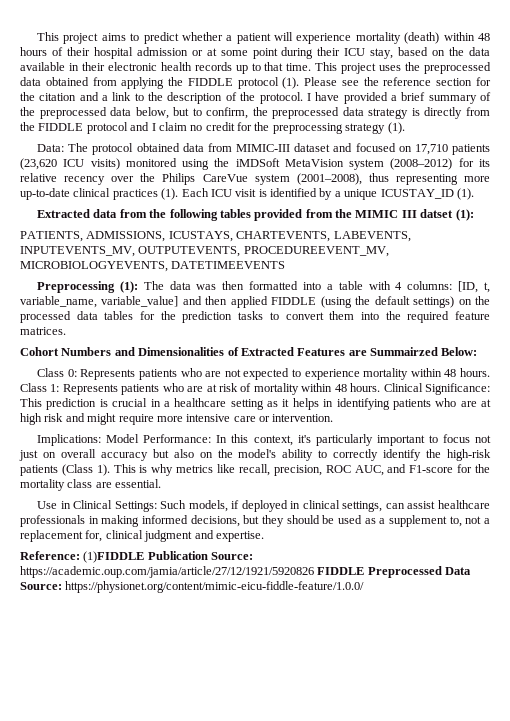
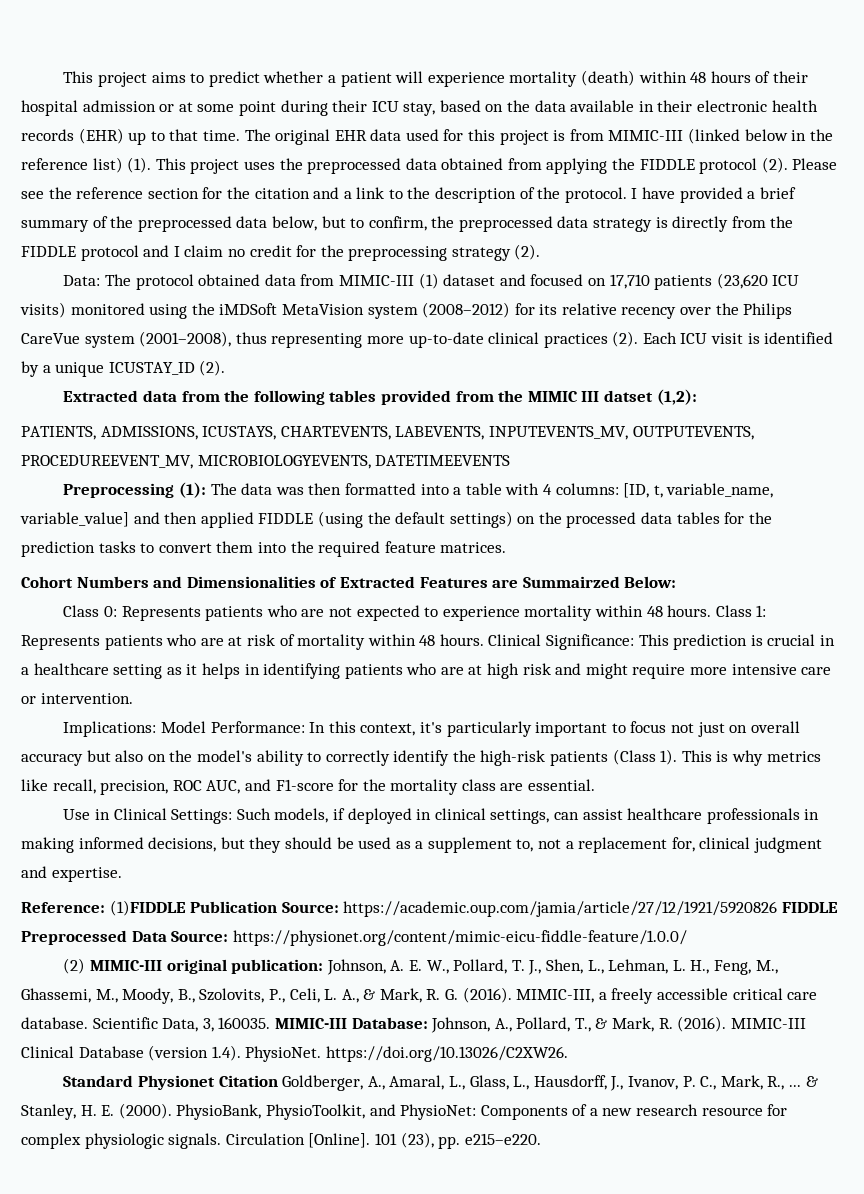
- This project aims to predict whether a patient will experience mortality (death) within 48 hours of their hospital admission or at some point during their ICU stay, based on the data available in their electronic health records up to that time.
+ This project aims to predict whether a patient will experience mortality (death) within 48 hours of their hospital admission or at some point during their ICU stay, based on the data available in their electronic health records (EHR) up to that time.
+ The original EHR data used for this project is from MIMIC-III (linked below in the reference list) (1).
- This project uses the preprocessed data obtained from applying the FIDDLE protocol (1).
+ This project uses the preprocessed data obtained from applying the FIDDLE protocol (2).
- I have provided a brief summary of the preprocessed data below, but to confirm, the preprocessed data strategy is directly from the FIDDLE protocol and I claim no credit for the preprocessing strategy (1).
+ I have provided a brief summary of the preprocessed data below, but to confirm, the preprocessed data strategy is directly from the FIDDLE protocol and I claim no credit for the preprocessing strategy (2).
- Data: The protocol obtained data from MIMIC-III dataset and focused on 17,710 patients (23,620 ICU visits) monitored using the iMDSoft MetaVision system (2008–2012) for its relative recency over the Philips CareVue system (2001–2008), thus representing more up-to-date clinical practices (1).
+ Data: The protocol obtained data from MIMIC-III (1) dataset and focused on 17,710 patients (23,620 ICU visits) monitored using the iMDSoft MetaVision system (2008–2012) for its relative recency over the Philips CareVue system (2001–2008), thus representing more up-to-date clinical practices (2).
- Each ICU visit is identified by a unique ICUSTAY_ID (1).
+ Each ICU visit is identified by a unique ICUSTAY_ID (2).
- Extracted data from the following tables provided from the MIMIC III datset (1):
+ Extracted data from the following tables provided from the MIMIC III datset (1,2):
+ (2) MIMIC-III original publication: Johnson, A. E. W., Pollard, T. J., Shen, L., Lehman, L. H., Feng, M., Ghassemi, M., Moody, B., Szolovits, P., Celi, L. A., & Mark, R. G. (2016). MIMIC-III, a freely accessible critical care database. Scientific Data, 3, 160035. MIMIC-III Database: Johnson, A., Pollard, T., & Mark, R. (2016). MIMIC-III Clinical Database (version 1.4). PhysioNet. https://doi.org/10.13026/C2XW26.
+ Standard Physionet Citation Goldberger, A., Amaral, L., Glass, L., Hausdorff, J., Ivanov, P. C., Mark, R., ... & Stanley, H. E. (2000). PhysioBank, PhysioToolkit, and PhysioNet: Components of a new research resource for complex physiologic signals. Circulation [Online]. 101 (23), pp. e215–e220.

